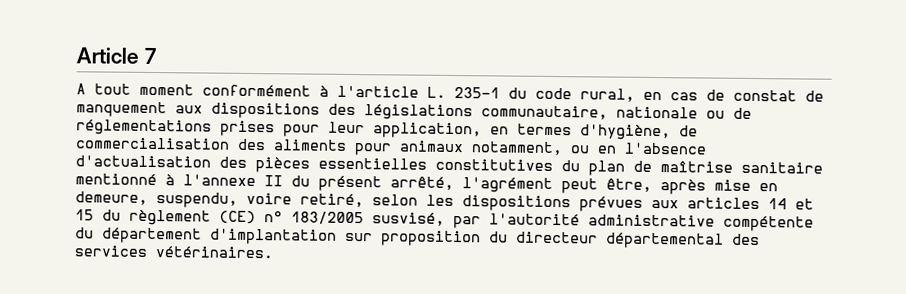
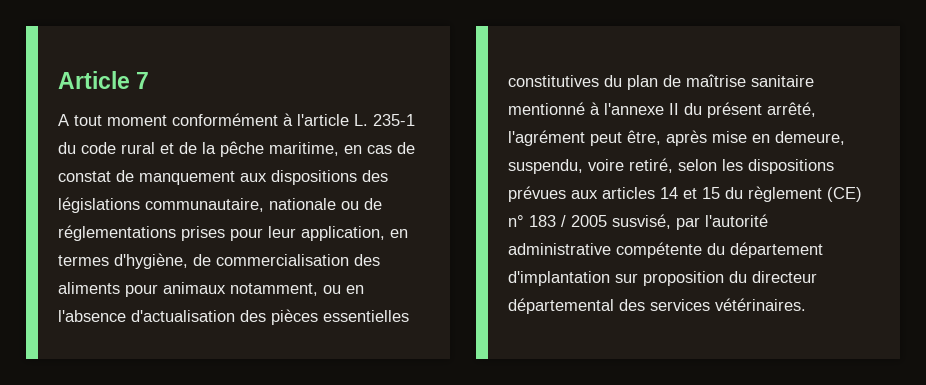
- A tout moment conformément à l'article L. 235-1 du code rural, en cas de constat de manquement aux dispositions des législations communautaire, nationale ou de réglementations prises pour leur application, en termes d'hygiène, de commercialisation des aliments pour animaux notamment, ou en l'absence d'actualisation des pièces essentielles constitutives du plan de maîtrise sanitaire mentionné à l'annexe II du présent arrêté, l'agrément peut être, après mise en demeure, suspendu, voire retiré, selon les dispositions prévues aux articles 14 et 15 du règlement (CE) n° 183/2005 susvisé, par l'autorité administrative compétente du département d'implantation sur proposition du directeur départemental des services vétérinaires.
+ A tout moment conformément à l'article L. 235-1 du code rural et de la pêche maritime, en cas de constat de manquement aux dispositions des législations communautaire, nationale ou de réglementations prises pour leur application, en termes d'hygiène, de commercialisation des aliments pour animaux notamment, ou en l'absence d'actualisation des pièces essentielles constitutives du plan de maîtrise sanitaire mentionné à l'annexe II du présent arrêté, l'agrément peut être, après mise en demeure, suspendu, voire retiré, selon les dispositions prévues aux articles 14 et 15 du règlement (CE) n° 183 / 2005 susvisé, par l'autorité administrative compétente du département d'implantation sur proposition du directeur départemental des services vétérinaires.

